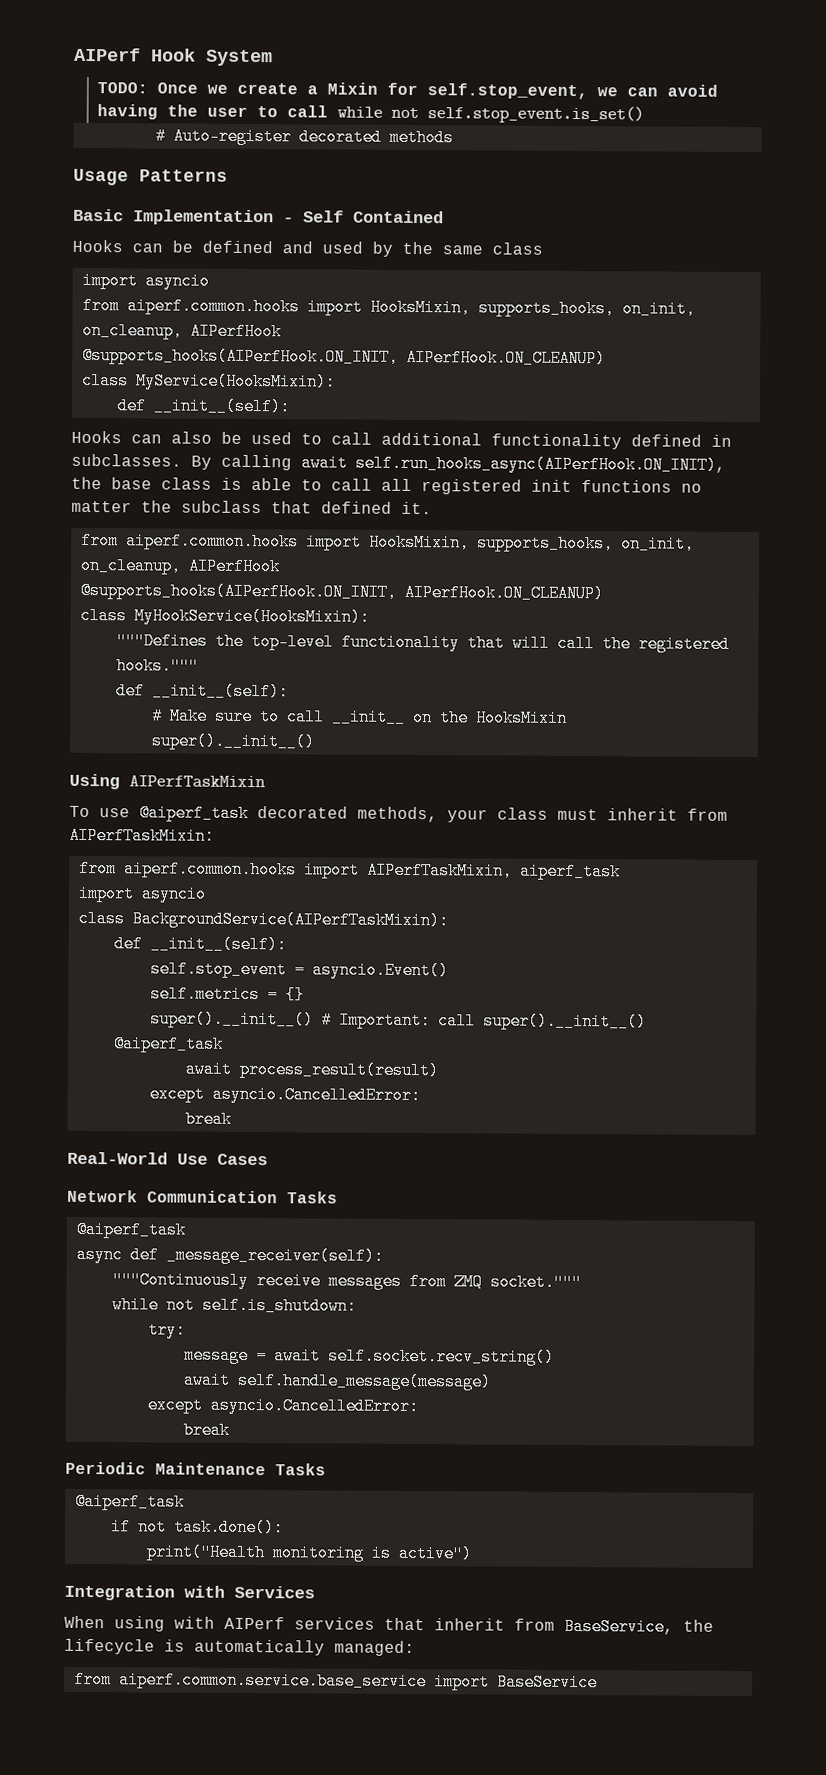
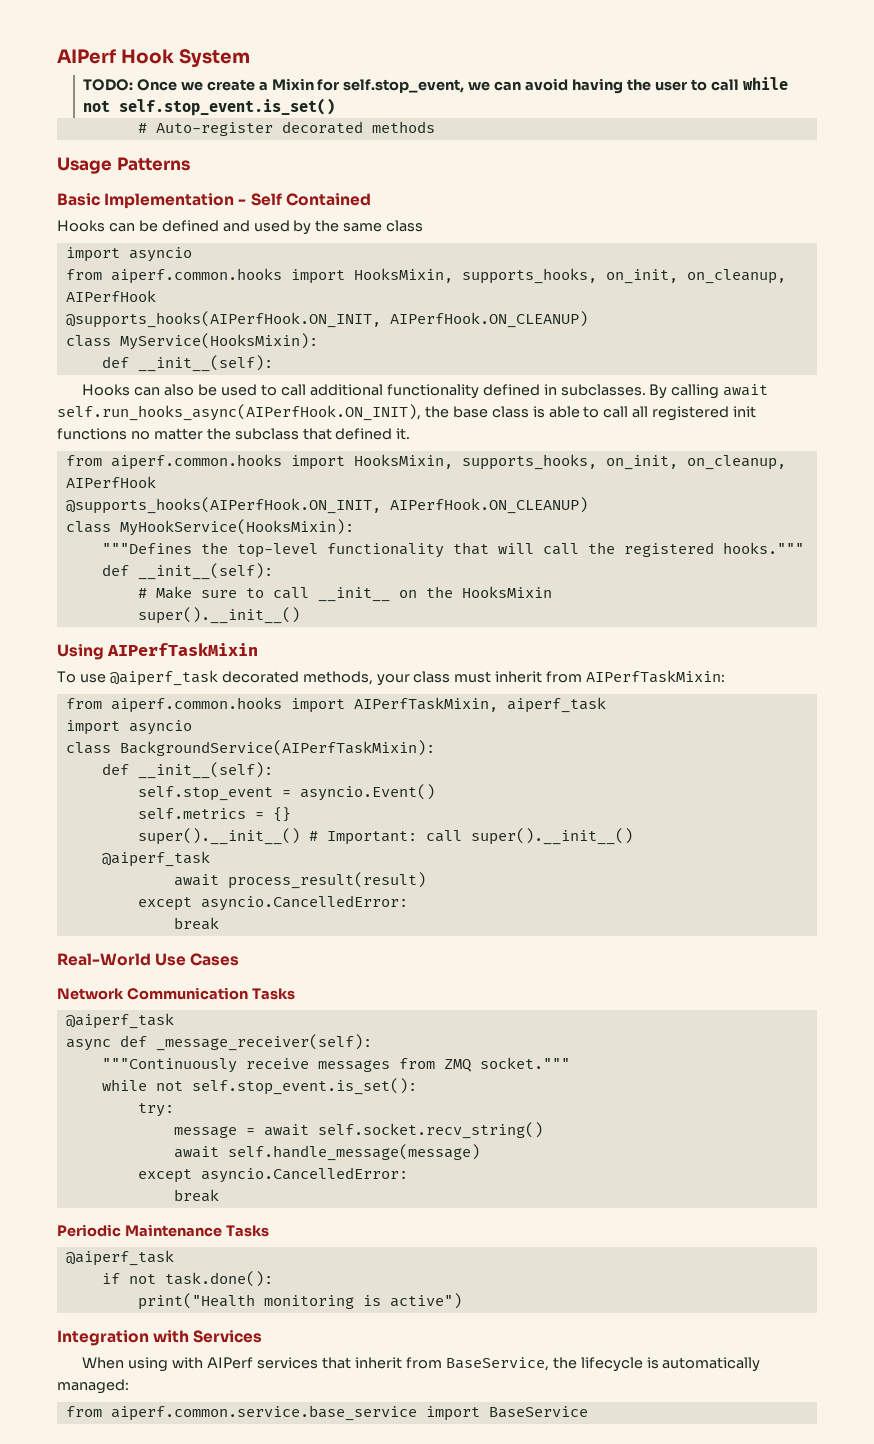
- while not self.is_shutdown:
+ while not self.stop_event.is_set():

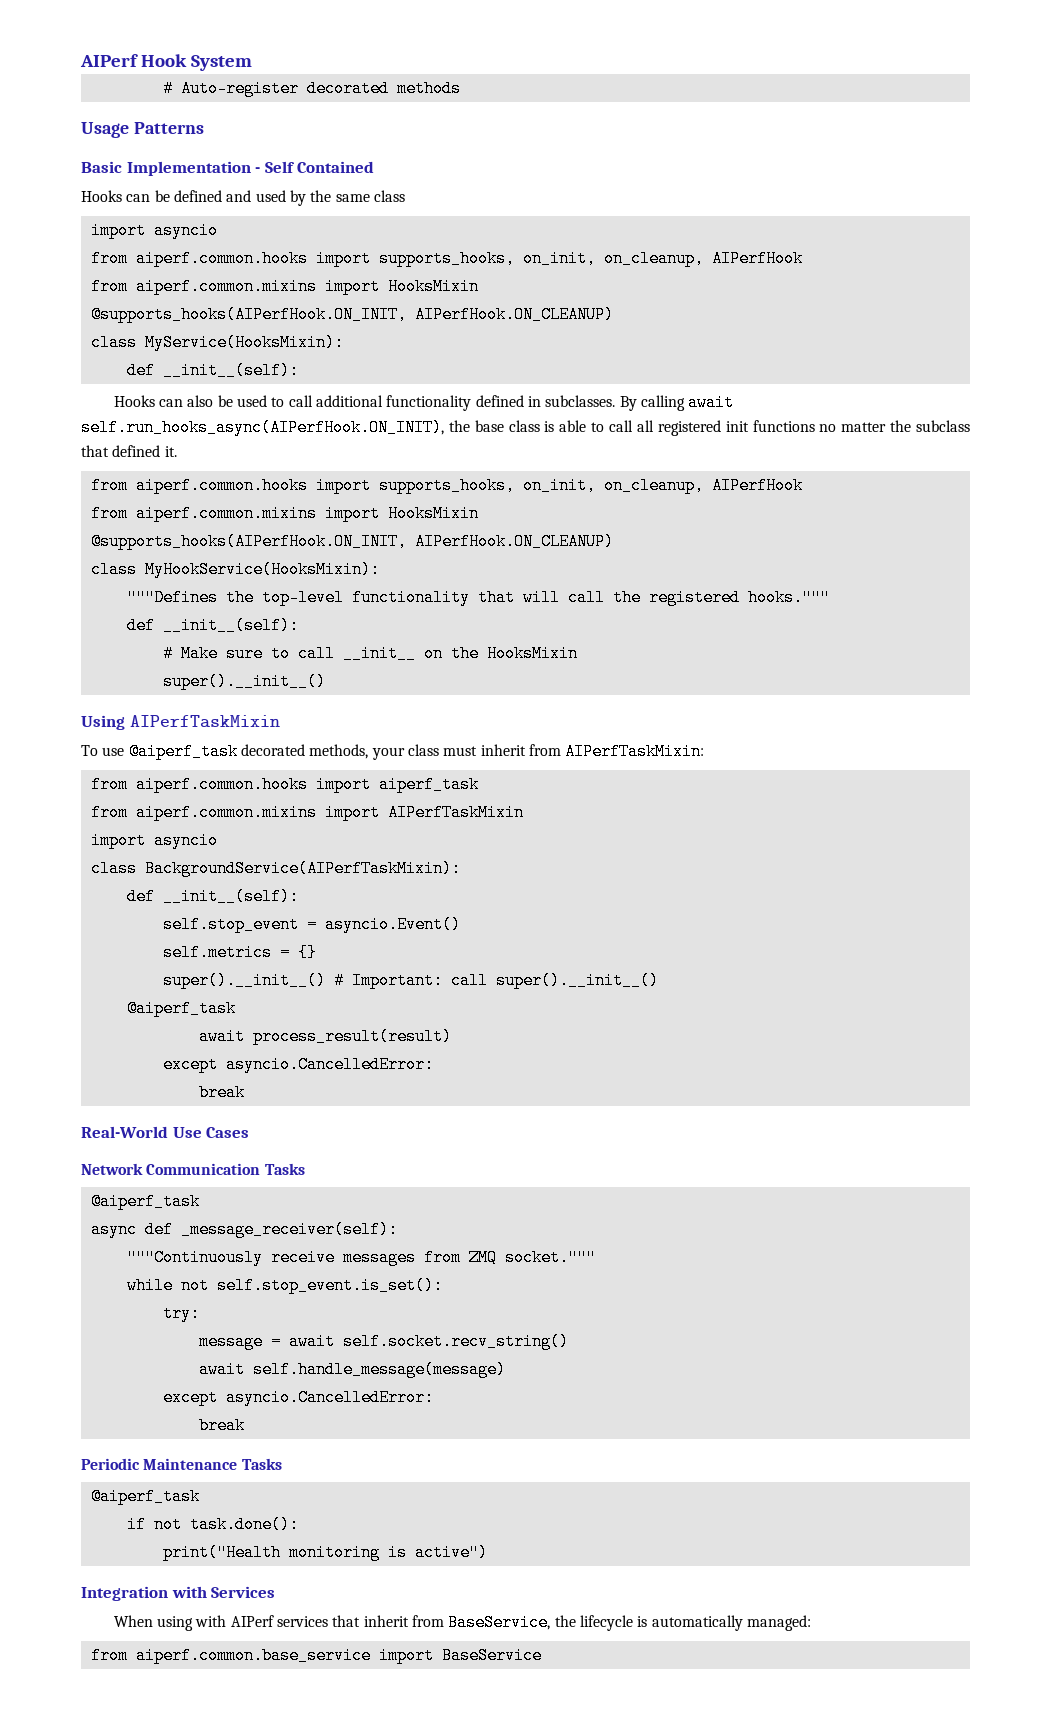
- TODO: Once we create a Mixin for self.stop_event, we can avoid having the user to call while not self.stop_event.is_set()
  Hooks can be defined and used by the same class
  import asyncio
- from aiperf.common.hooks import HooksMixin, supports_hooks, on_init, on_cleanup, AIPerfHook
+ from aiperf.common.hooks import supports_hooks, on_init, on_cleanup, AIPerfHook
+ from aiperf.common.mixins import HooksMixin
  By calling await self.run_hooks_async(AIPerfHook.ON_INIT), the base class is able to call all registered init functions no matter the subclass that defined it.
- from aiperf.common.hooks import HooksMixin, supports_hooks, on_init, on_cleanup, AIPerfHook
+ from aiperf.common.hooks import supports_hooks, on_init, on_cleanup, AIPerfHook
+ from aiperf.common.mixins import HooksMixin
- from aiperf.common.hooks import AIPerfTaskMixin, aiperf_task
+ from aiperf.common.hooks import aiperf_task
+ from aiperf.common.mixins import AIPerfTaskMixin
- from aiperf.common.service.base_service import BaseService
+ from aiperf.common.base_service import BaseService

